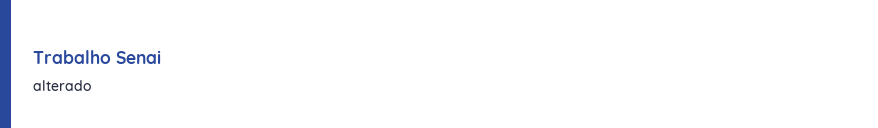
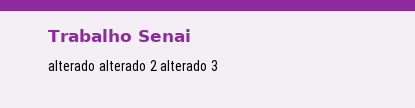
- alterado
+ alterado alterado 2 alterado 3

